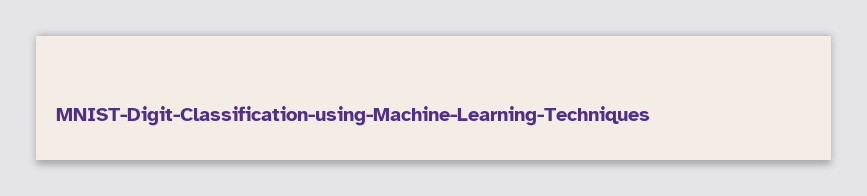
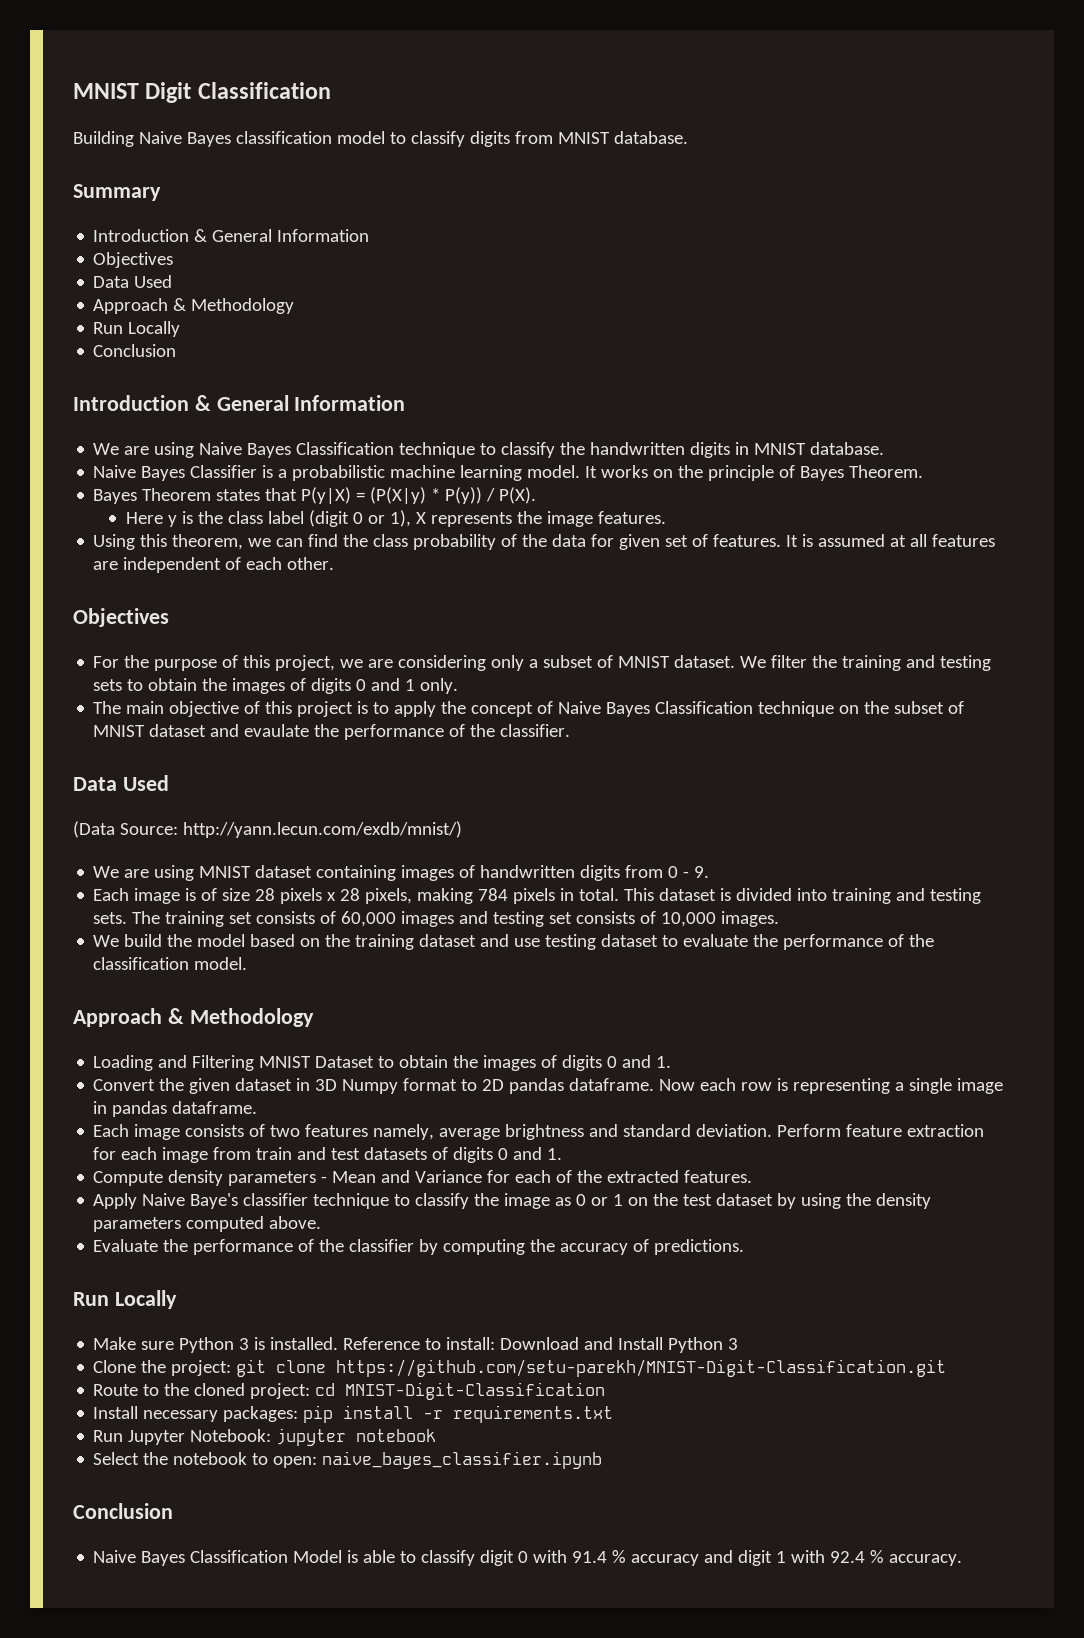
- MNIST-Digit-Classification-using-Machine-Learning-Techniques
+ MNIST Digit Classification
+ Building Naive Bayes classification model to classify digits from MNIST database.
+ Summary
+ Introduction & General Information
+ Objectives
+ Data Used
+ Approach & Methodology
+ Run Locally
+ Conclusion
+ Introduction & General Information
+ We are using Naive Bayes Classification technique to classify the handwritten digits in MNIST database.
+ Naive Bayes Classifier is a probabilistic machine learning model. It works on the principle of Bayes Theorem.
+ Bayes Theorem states that P(y|X) = (P(X|y) * P(y)) / P(X).
+ Here y is the class label (digit 0 or 1), X represents the image features.
+ Using this theorem, we can find the class probability of the data for given set of features. It is assumed at all features are independent of each other.
+ Objectives
+ For the purpose of this project, we are considering only a subset of MNIST dataset. We filter the training and testing sets to obtain the images of digits 0 and 1 only.
+ The main objective of this project is to apply the concept of Naive Bayes Classification technique on the subset of MNIST dataset and evaulate the performance of the classifier.
+ Data Used
+ (Data Source: http://yann.lecun.com/exdb/mnist/)
+ We are using MNIST dataset containing images of handwritten digits from 0 - 9.
+ Each image is of size 28 pixels x 28 pixels, making 784 pixels in total. This dataset is divided into training and testing sets. The training set consists of 60,000 images and testing set consists of 10,000 images.
+ We build the model based on the training dataset and use testing dataset to evaluate the performance of the classification model.
+ Approach & Methodology
+ Loading and Filtering MNIST Dataset to obtain the images of digits 0 and 1.
+ Convert the given dataset in 3D Numpy format to 2D pandas dataframe. Now each row is representing a single image in pandas dataframe.
+ Each image consists of two features namely, average brightness and standard deviation. Perform feature extraction for each image from train and test datasets of digits 0 and 1.
+ Compute density parameters - Mean and Variance for each of the extracted features.
+ Apply Naive Baye's classifier technique to classify the image as 0 or 1 on the test dataset by using the density parameters computed above.
+ Evaluate the performance of the classifier by computing the accuracy of predictions.
+ Run Locally
+ Make sure Python 3 is installed. Reference to install: Download and Install Python 3
+ Clone the project: git clone https://github.com/setu-parekh/MNIST-Digit-Classification.git
+ Route to the cloned project: cd MNIST-Digit-Classification
+ Install necessary packages: pip install -r requirements.txt
+ Run Jupyter Notebook: jupyter notebook
+ Select the notebook to open: naive_bayes_classifier.ipynb
+ Conclusion
+ Naive Bayes Classification Model is able to classify digit 0 with 91.4 % accuracy and digit 1 with 92.4 % accuracy.

